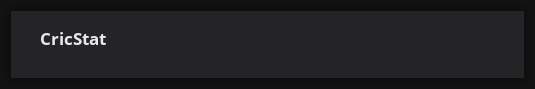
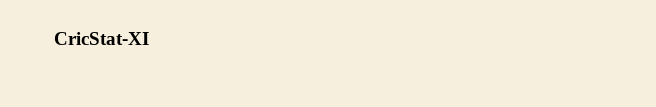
- CricStat
+ CricStat-XI

